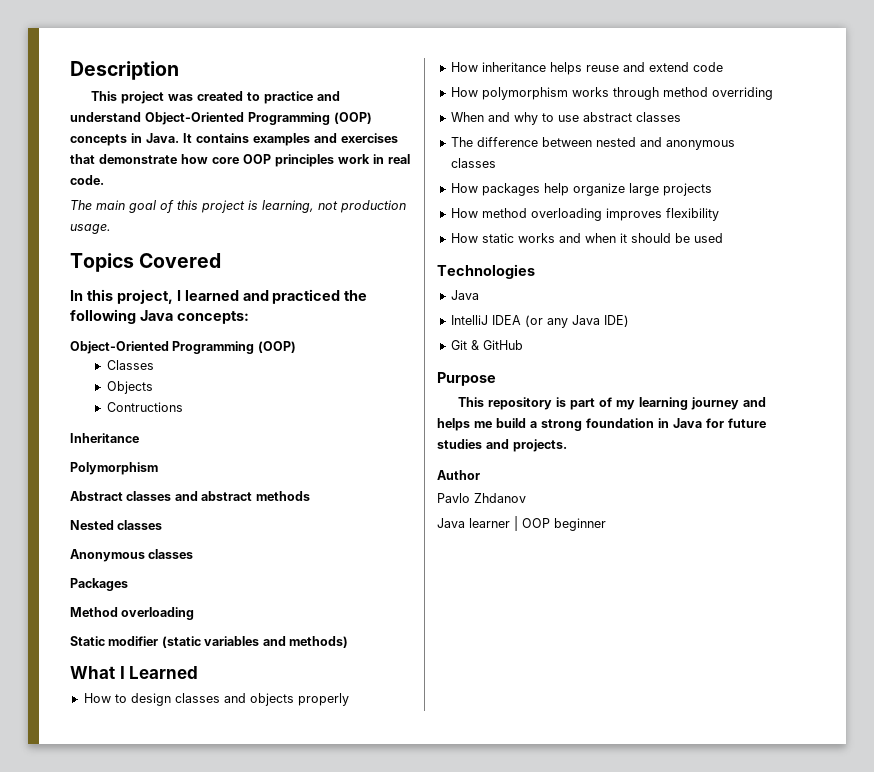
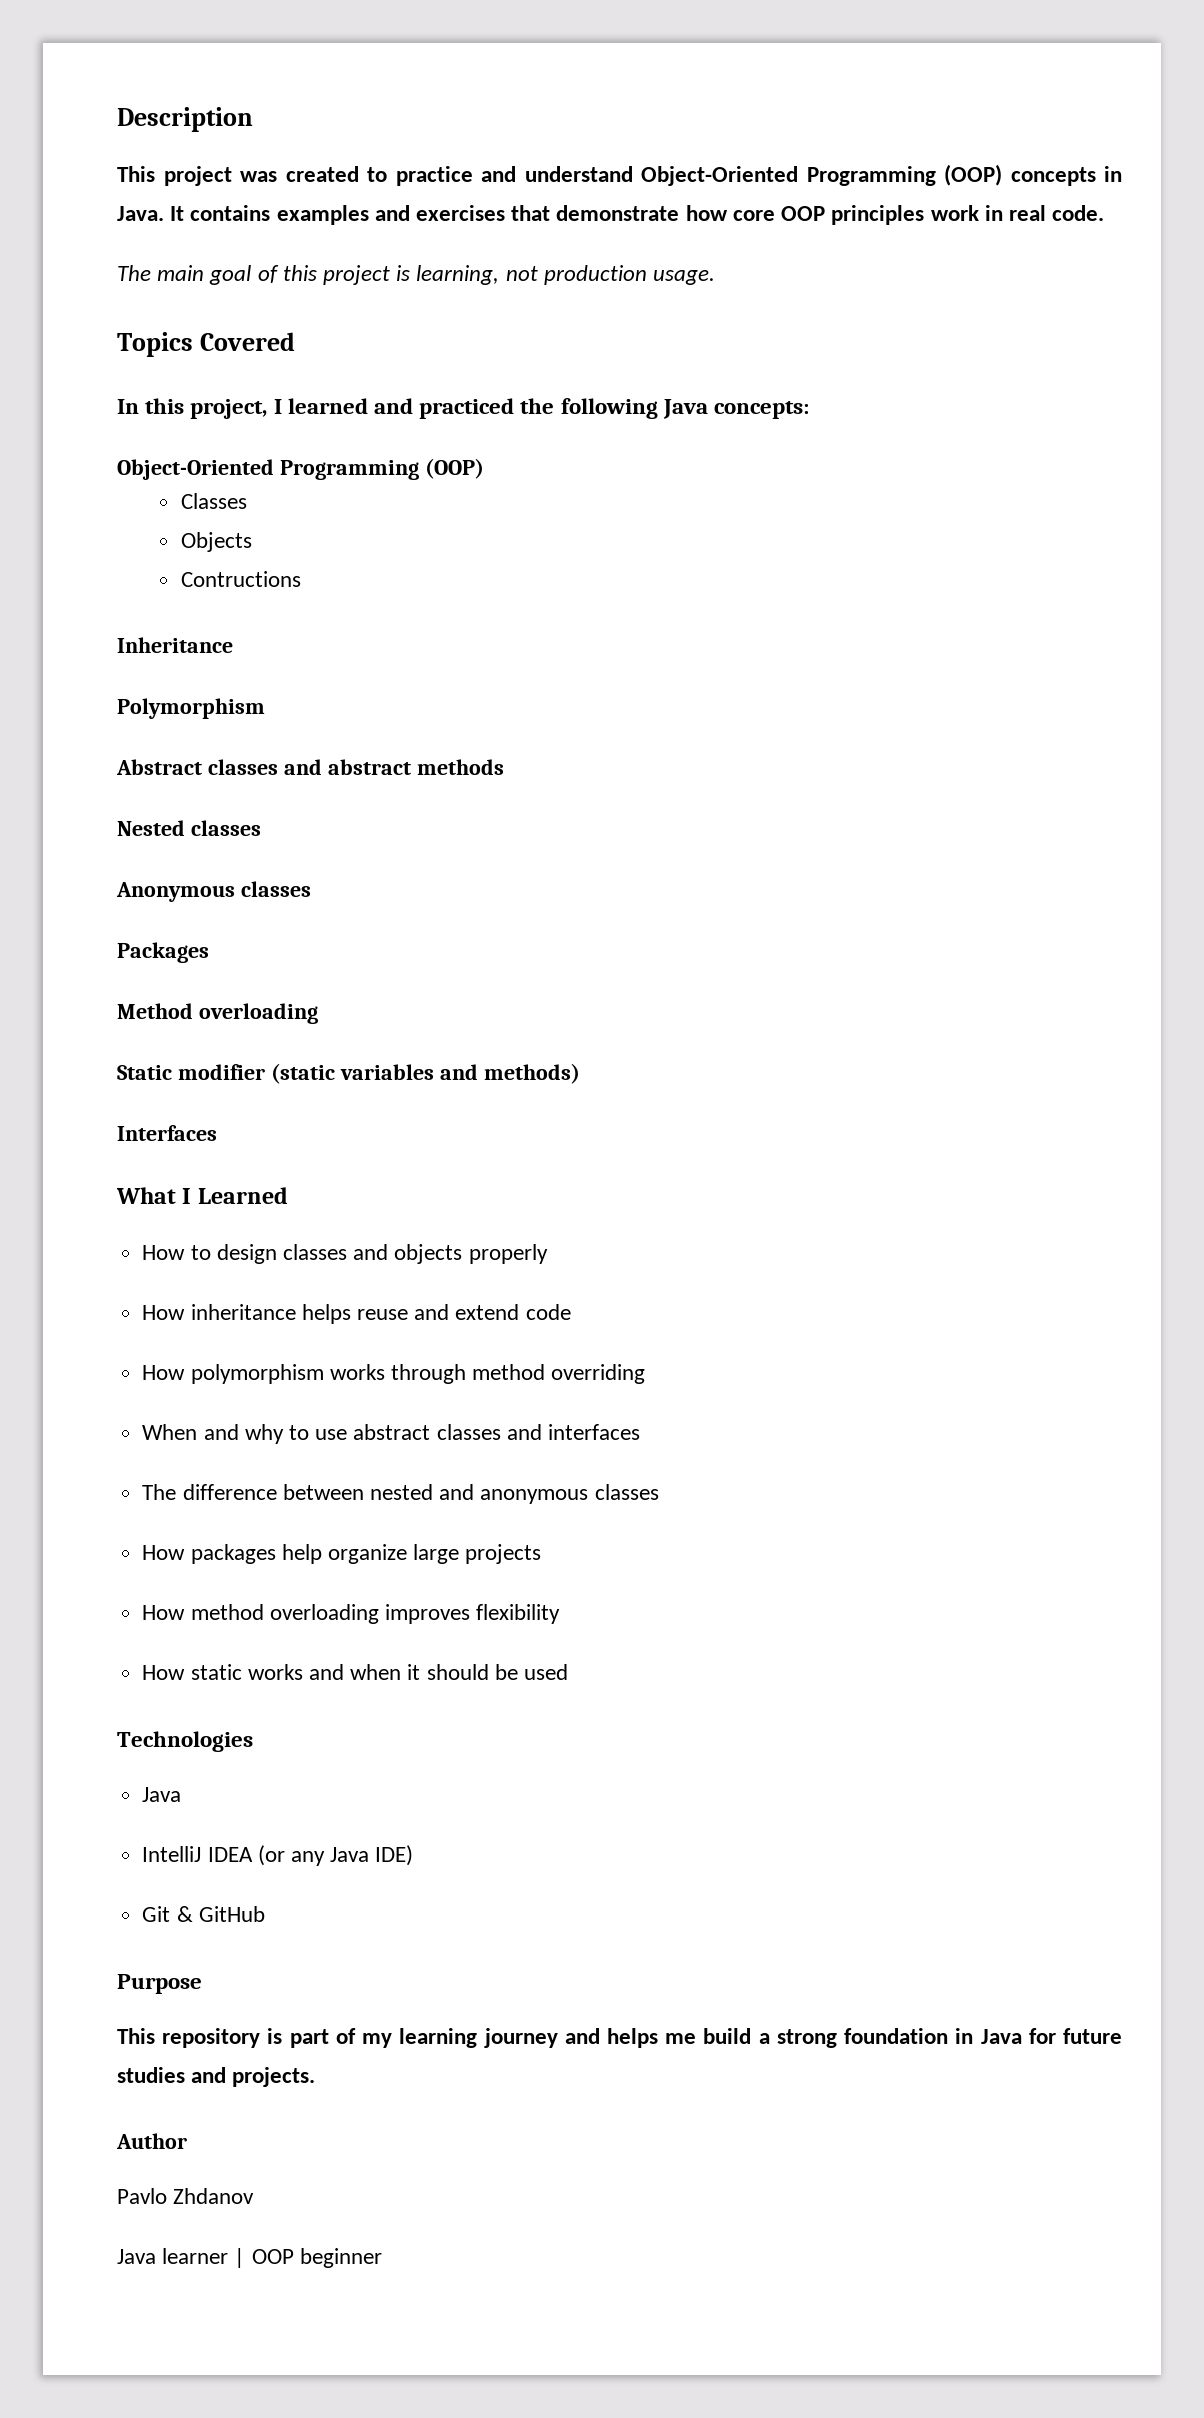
+ Interfaces
- When and why to use abstract classes
+ When and why to use abstract classes and interfaces

